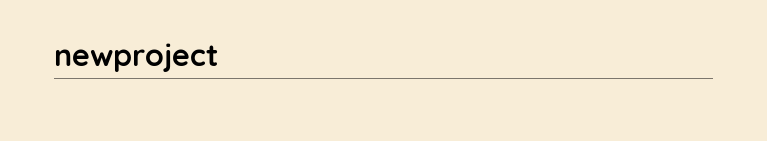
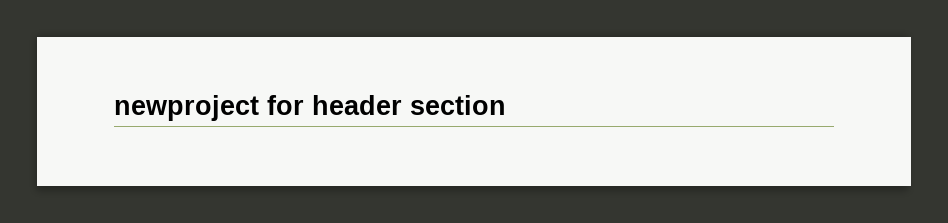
- newproject
+ newproject for header section

